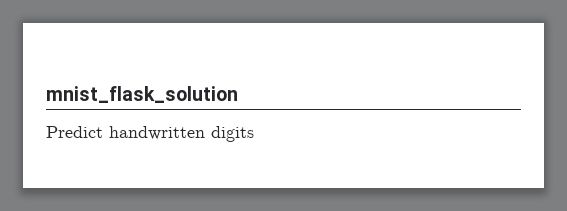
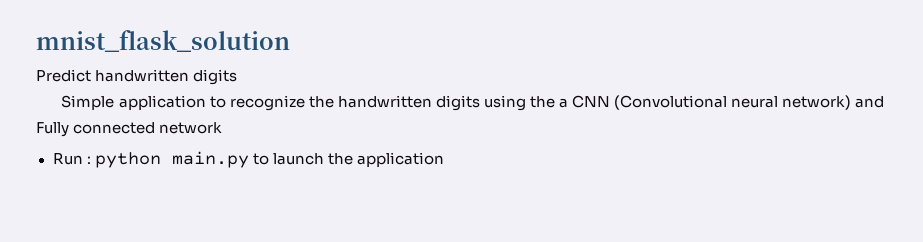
+ Simple application to recognize the handwritten digits using the a CNN (Convolutional neural network) and Fully connected network
+ Run : python main.py to launch the application

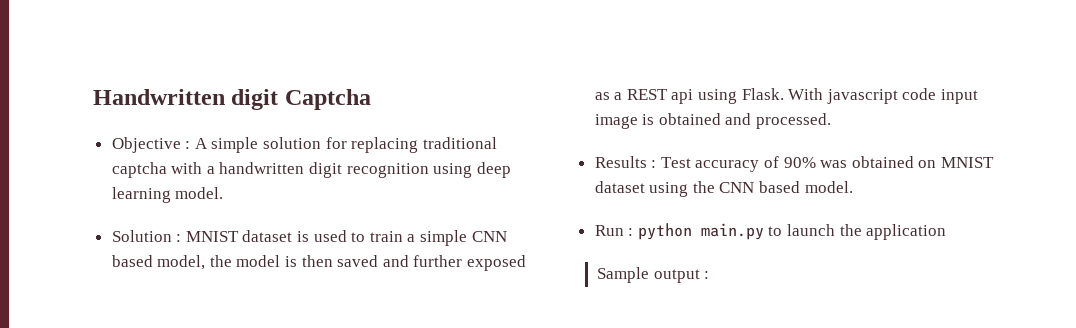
- mnist_flask_solution
- Predict handwritten digits
- Simple application to recognize the handwritten digits using the a CNN (Convolutional neural network) and Fully connected network
+ Handwritten digit Captcha
+ Objective : A simple solution for replacing traditional captcha with a handwritten digit recognition using deep learning model.
+ Solution : MNIST dataset is used to train a simple CNN based model, the model is then saved and further exposed as a REST api using Flask. With javascript code input image is obtained and processed.
+ Results : Test accuracy of 90% was obtained on MNIST dataset using the CNN based model.
+ Sample output :

